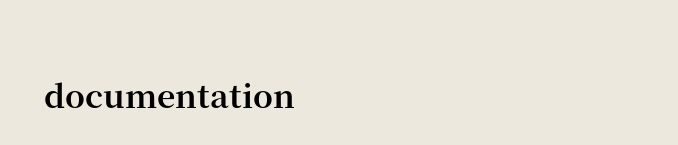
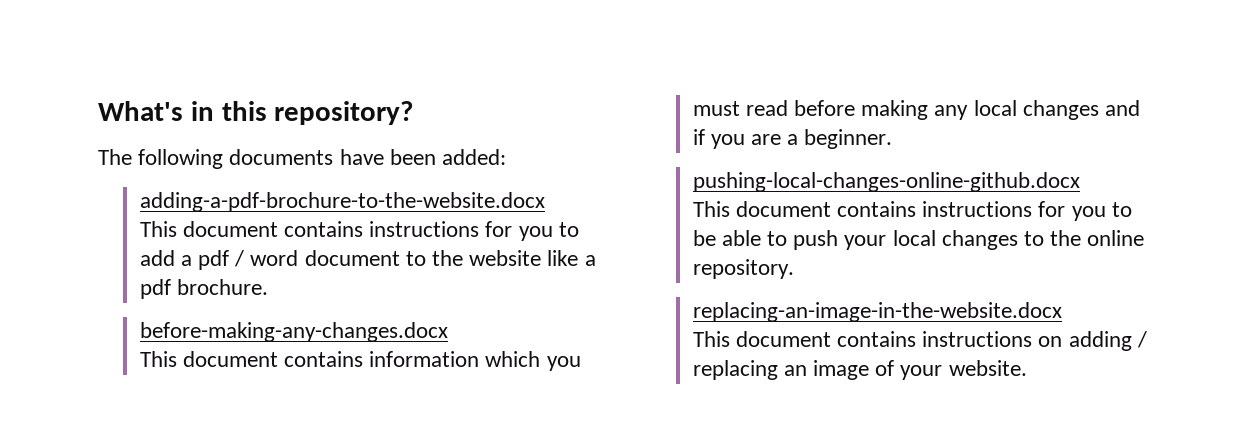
- documentation
+ What's in this repository?
+ The following documents have been added:
+ adding-a-pdf-brochure-to-the-website.docx
+ This document contains instructions for you to add a pdf / word document to the website like a pdf brochure.
+ before-making-any-changes.docx
+ This document contains information which you must read before making any local changes and if you are a beginner.
+ pushing-local-changes-online-github.docx
+ This document contains instructions for you to be able to push your local changes to the online repository.
+ replacing-an-image-in-the-website.docx
+ This document contains instructions on adding / replacing an image of your website.

